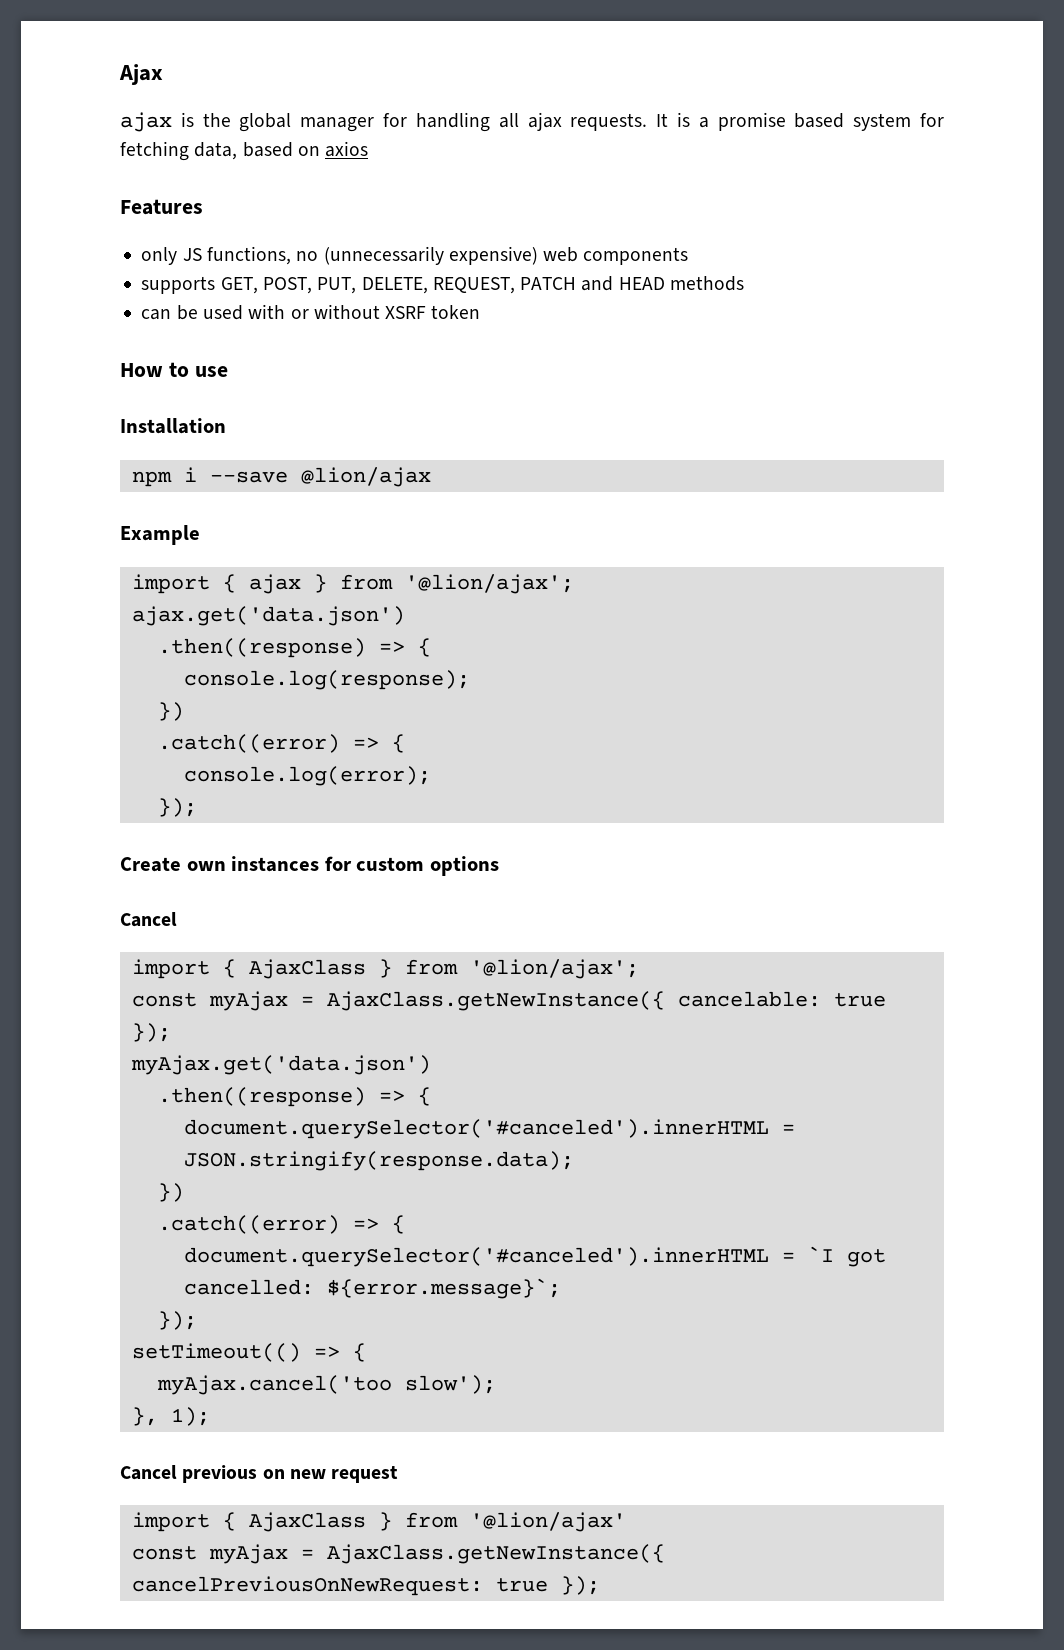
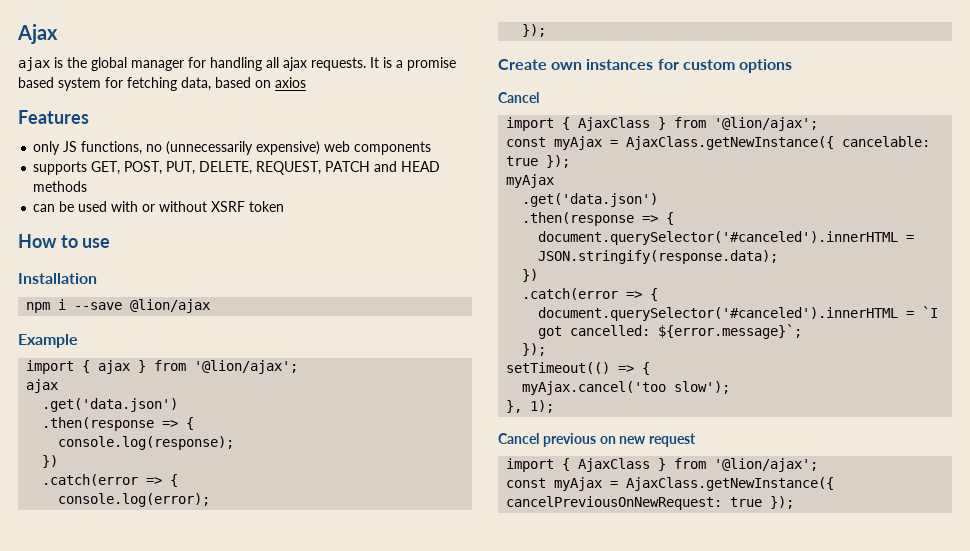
  import { ajax } from '@lion/ajax';
- ajax.get('data.json')
- .then((response) => {
+ ajax
+ .get('data.json')
+ .then(response => {
  console.log(response);
  })
- .catch((error) => {
+ .catch(error => {
  const myAjax = AjaxClass.getNewInstance({ cancelable: true });
- myAjax.get('data.json')
- .then((response) => {
+ myAjax
+ .get('data.json')
+ .then(response => {
  document.querySelector('#canceled').innerHTML = JSON.stringify(response.data);
  })
- .catch((error) => {
+ .catch(error => {
  Cancel previous on new request
- import { AjaxClass } from '@lion/ajax'
+ import { AjaxClass } from '@lion/ajax';

